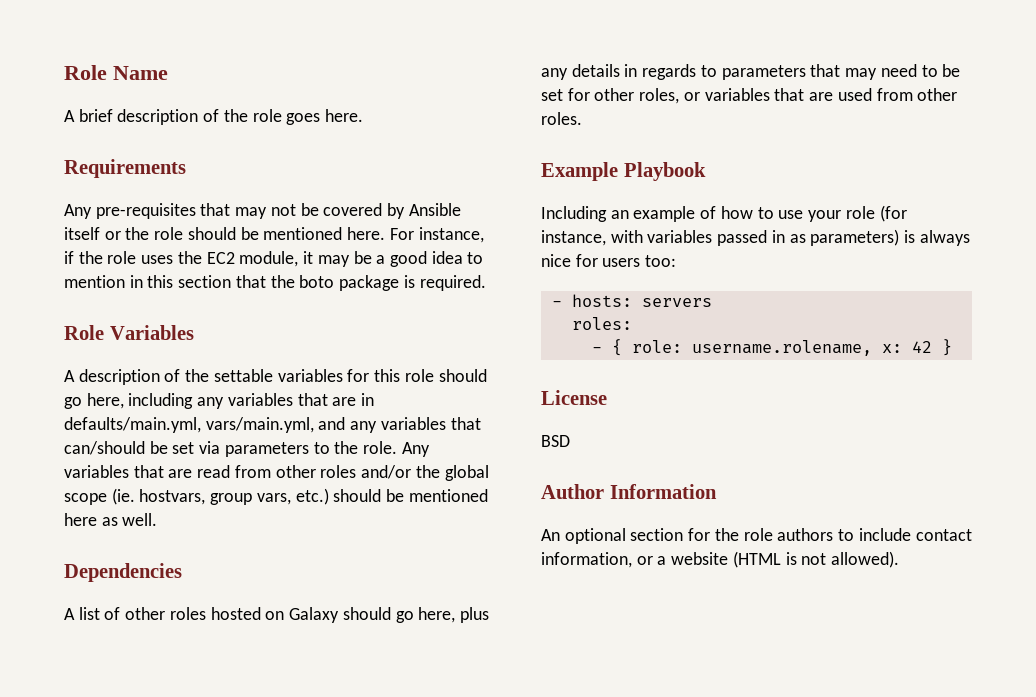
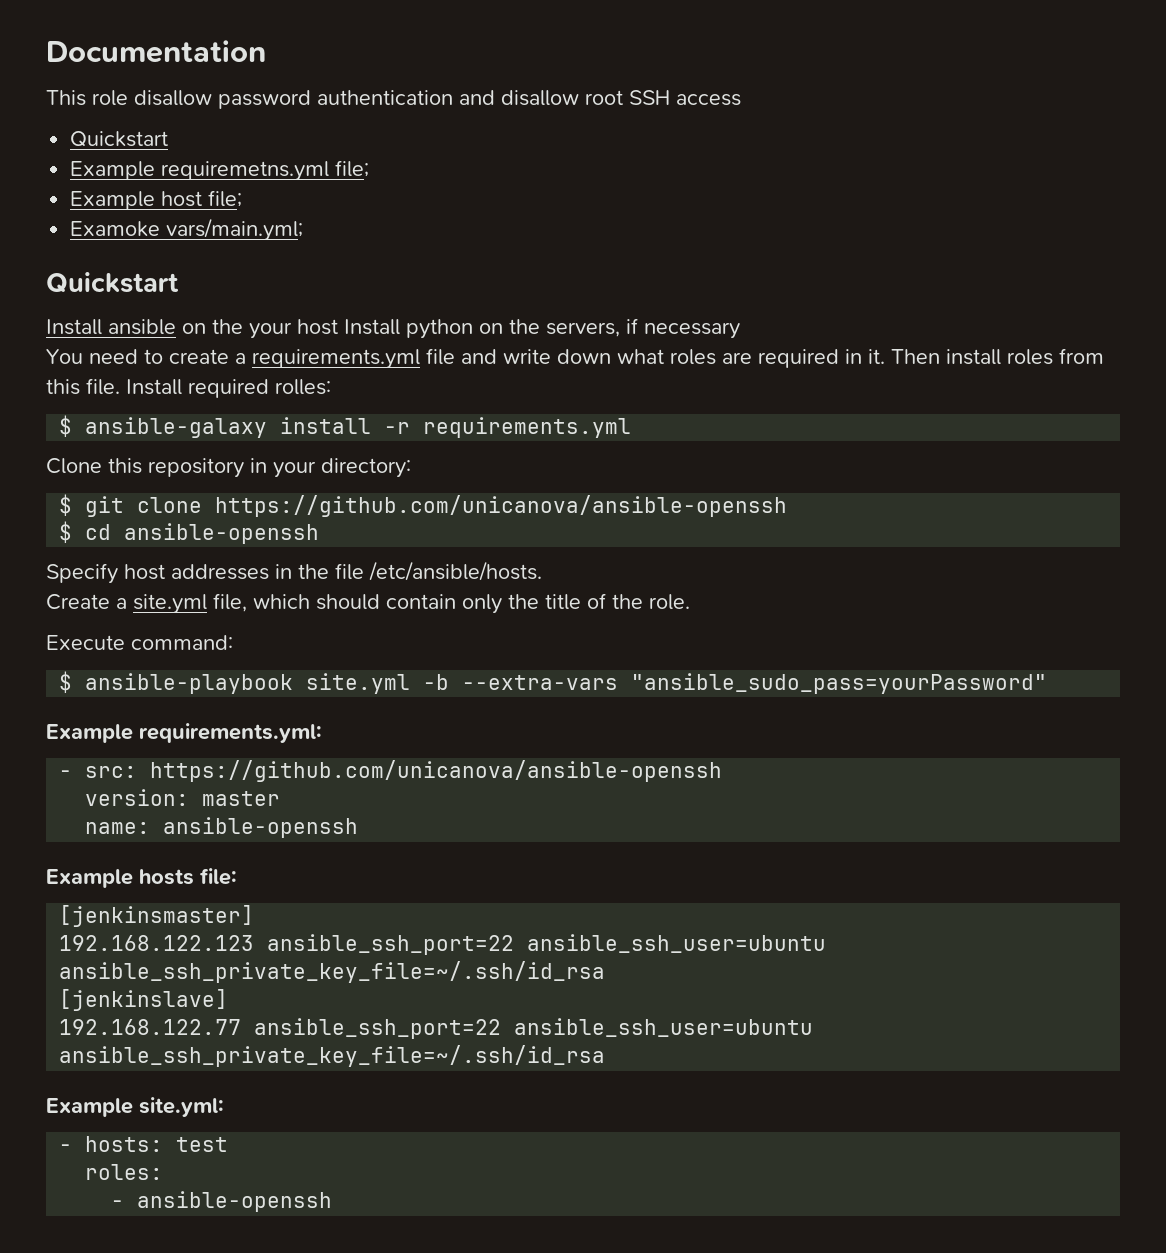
- Role Name
- A brief description of the role goes here.
- Requirements
- Any pre-requisites that may not be covered by Ansible itself or the role should be mentioned here. For instance, if the role uses the EC2 module, it may be a good idea to mention in this section that the boto package is required.
- Role Variables
- A description of the settable variables for this role should go here, including any variables that are in defaults/main.yml, vars/main.yml, and any variables that can/should be set via parameters to the role. Any variables that are read from other roles and/or the global scope (ie. hostvars, group vars, etc.) should be mentioned here as well.
- Dependencies
- A list of other roles hosted on Galaxy should go here, plus any details in regards to parameters that may need to be set for other roles, or variables that are used from other roles.
- Example Playbook
- Including an example of how to use your role (for instance, with variables passed in as parameters) is always nice for users too:
+ Documentation
+ This role disallow password authentication and disallow root SSH access
+ Quickstart
+ Example requiremetns.yml file;
+ Example host file;
+ Examoke vars/main.yml;
+ Quickstart
+ Install ansible on the your host Install python on the servers, if necessary
+ You need to create a requirements.yml file and write down what roles are required in it. Then install roles from this file. Install required rolles:
+ $ ansible-galaxy install -r requirements.yml
+ Clone this repository in your directory:
+ $ git clone https://github.com/unicanova/ansible-openssh
+ $ cd ansible-openssh
+ Specify host addresses in the file /etc/ansible/hosts.
+ Create a site.yml file, which should contain only the title of the role.
+ Execute command:
+ $ ansible-playbook site.yml -b --extra-vars "ansible_sudo_pass=yourPassword"
+ Example requirements.yml:
+ - src: https://github.com/unicanova/ansible-openssh
+ version: master
+ name: ansible-openssh
+ Example hosts file:
+ [jenkinsmaster]
+ 192.168.122.123 ansible_ssh_port=22 ansible_ssh_user=ubuntu ansible_ssh_private_key_file=~/.ssh/id_rsa
+ [jenkinslave]
+ 192.168.122.77 ansible_ssh_port=22 ansible_ssh_user=ubuntu ansible_ssh_private_key_file=~/.ssh/id_rsa
+ Example site.yml:
- - hosts: servers
+ - hosts: test
- - { role: username.rolename, x: 42 }
- License
- BSD
- Author Information
- An optional section for the role authors to include contact information, or a website (HTML is not allowed).
+ - ansible-openssh

